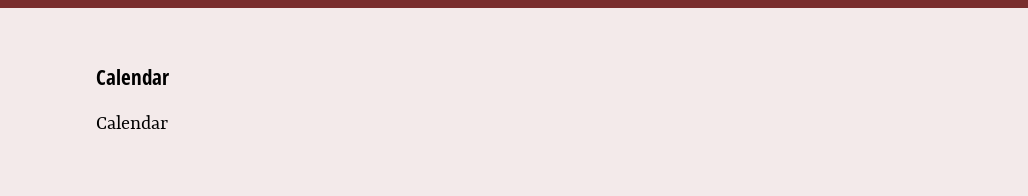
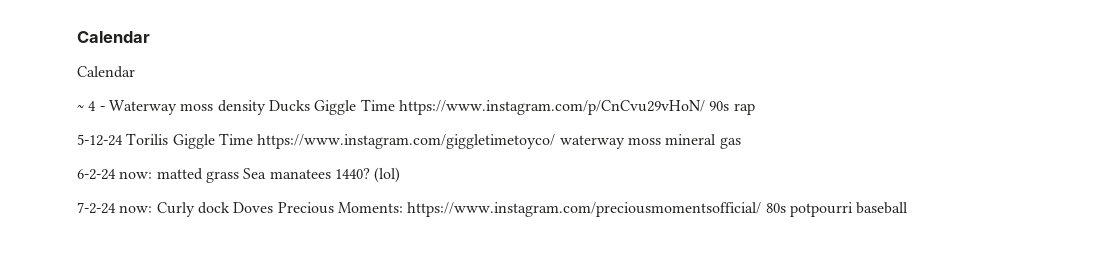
+ ~ 4 - Waterway moss density Ducks Giggle Time https://www.instagram.com/p/CnCvu29vHoN/ 90s rap
+ 5-12-24 Torilis Giggle Time https://www.instagram.com/giggletimetoyco/ waterway moss mineral gas
+ 6-2-24 now: matted grass Sea manatees 1440? (lol)
+ 7-2-24 now: Curly dock Doves Precious Moments: https://www.instagram.com/preciousmomentsofficial/ 80s potpourri baseball

